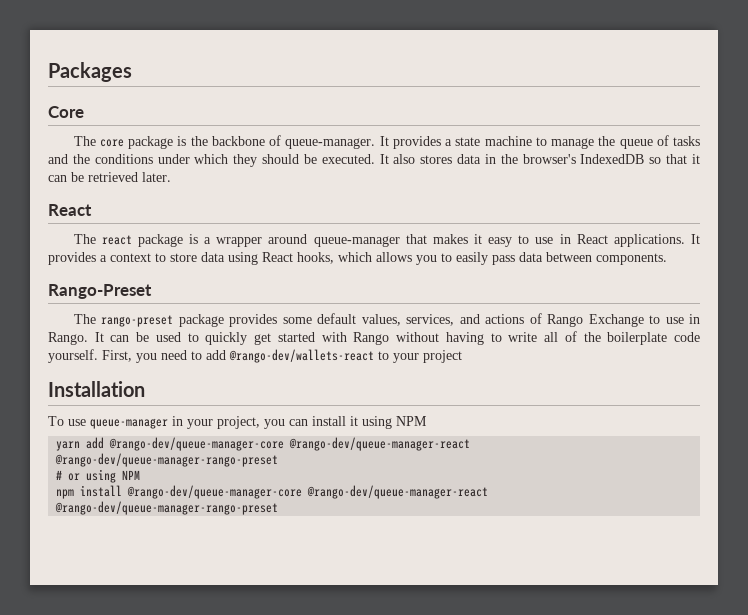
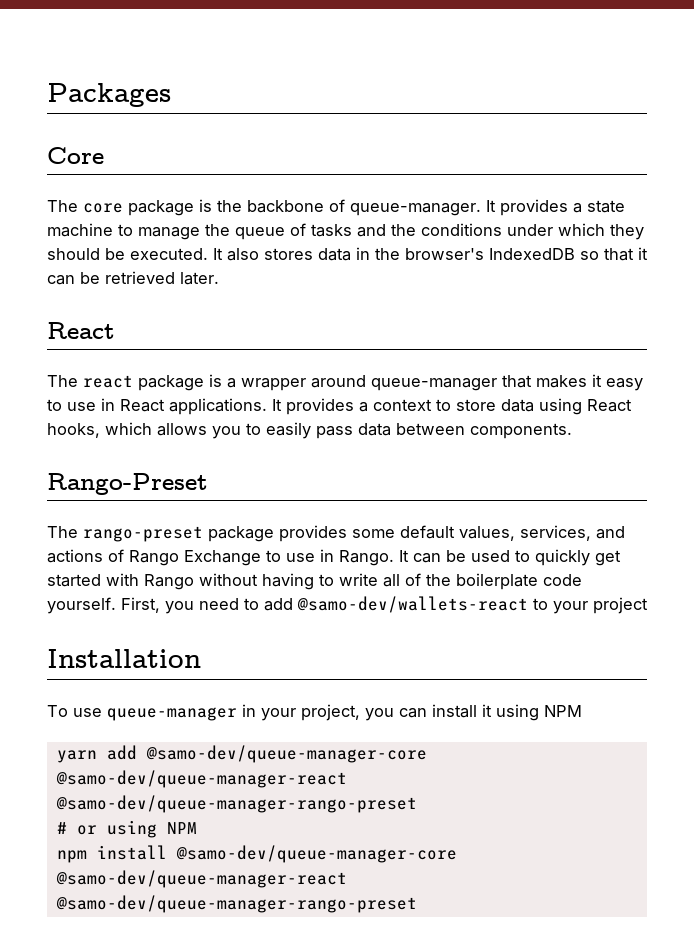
- First, you need to add @rango-dev/wallets-react to your project
+ First, you need to add @samo-dev/wallets-react to your project
- yarn add @rango-dev/queue-manager-core @rango-dev/queue-manager-react @rango-dev/queue-manager-rango-preset
+ yarn add @samo-dev/queue-manager-core @samo-dev/queue-manager-react @samo-dev/queue-manager-rango-preset
- npm install @rango-dev/queue-manager-core @rango-dev/queue-manager-react @rango-dev/queue-manager-rango-preset
+ npm install @samo-dev/queue-manager-core @samo-dev/queue-manager-react @samo-dev/queue-manager-rango-preset

